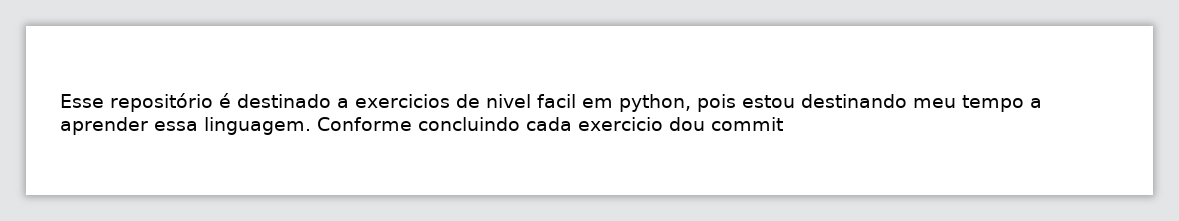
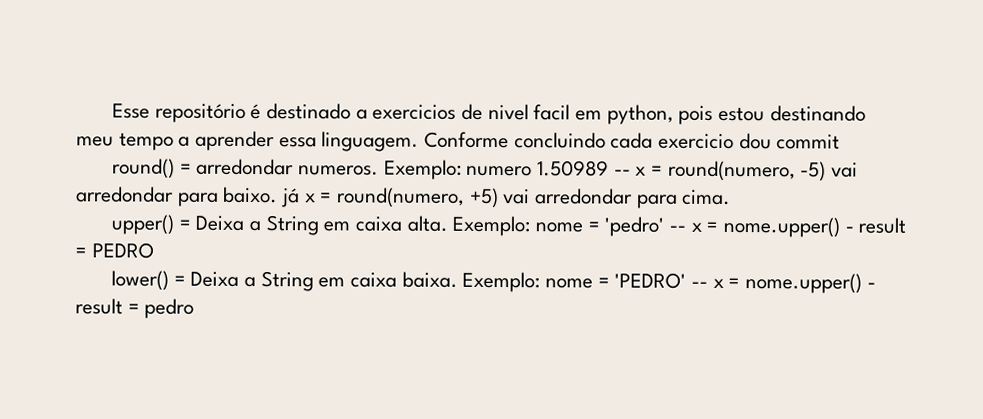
+ round() = arredondar numeros. Exemplo: numero 1.50989 -- x = round(numero, -5) vai arredondar para baixo. já x = round(numero, +5) vai arredondar para cima.
+ upper() = Deixa a String em caixa alta. Exemplo: nome = 'pedro' -- x = nome.upper() - result = PEDRO
+ lower() = Deixa a String em caixa baixa. Exemplo: nome = 'PEDRO' -- x = nome.upper() - result = pedro

